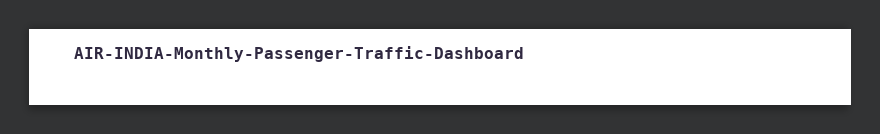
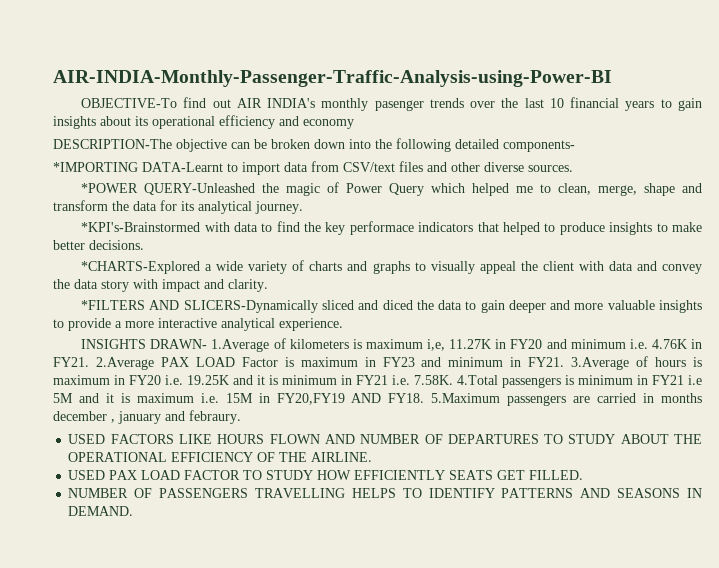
- AIR-INDIA-Monthly-Passenger-Traffic-Dashboard
+ AIR-INDIA-Monthly-Passenger-Traffic-Analysis-using-Power-BI
+ OBJECTIVE-To find out AIR INDIA's monthly pasenger trends over the last 10 financial years to gain insights about its operational efficiency and economy
+ DESCRIPTION-The objective can be broken down into the following detailed components-
+ *IMPORTING DATA-Learnt to import data from CSV/text files and other diverse sources.
+ *POWER QUERY-Unleashed the magic of Power Query which helped me to clean, merge, shape and transform the data for its analytical journey.
+ *KPI's-Brainstormed with data to find the key performace indicators that helped to produce insights to make better decisions.
+ *CHARTS-Explored a wide variety of charts and graphs to visually appeal the client with data and convey the data story with impact and clarity.
+ *FILTERS AND SLICERS-Dynamically sliced and diced the data to gain deeper and more valuable insights to provide a more interactive analytical experience.
+ INSIGHTS DRAWN- 1.Average of kilometers is maximum i,e, 11.27K in FY20 and minimum i.e. 4.76K in FY21. 2.Average PAX LOAD Factor is maximum in FY23 and minimum in FY21. 3.Average of hours is maximum in FY20 i.e. 19.25K and it is minimum in FY21 i.e. 7.58K. 4.Total passengers is minimum in FY21 i.e 5M and it is maximum i.e. 15M in FY20,FY19 AND FY18. 5.Maximum passengers are carried in months december , january and febraury.
+ USED FACTORS LIKE HOURS FLOWN AND NUMBER OF DEPARTURES TO STUDY ABOUT THE OPERATIONAL EFFICIENCY OF THE AIRLINE.
+ USED PAX LOAD FACTOR TO STUDY HOW EFFICIENTLY SEATS GET FILLED.
+ NUMBER OF PASSENGERS TRAVELLING HELPS TO IDENTIFY PATTERNS AND SEASONS IN DEMAND.

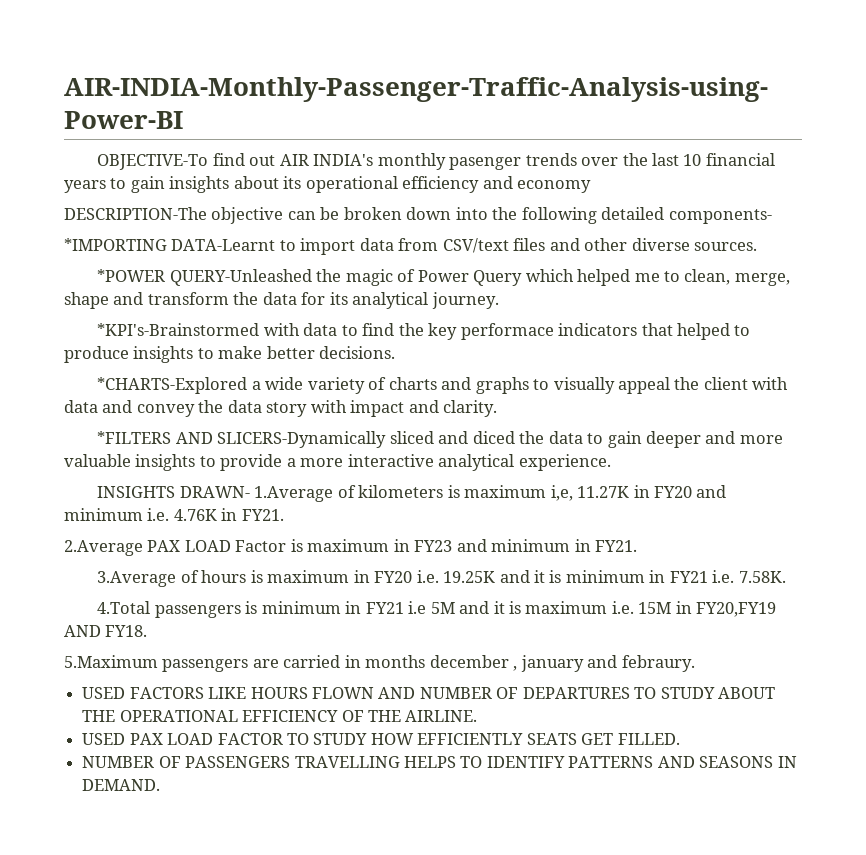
- INSIGHTS DRAWN- 1.Average of kilometers is maximum i,e, 11.27K in FY20 and minimum i.e. 4.76K in FY21. 2.Average PAX LOAD Factor is maximum in FY23 and minimum in FY21. 3.Average of hours is maximum in FY20 i.e. 19.25K and it is minimum in FY21 i.e. 7.58K. 4.Total passengers is minimum in FY21 i.e 5M and it is maximum i.e. 15M in FY20,FY19 AND FY18. 5.Maximum passengers are carried in months december , january and febraury.
+ INSIGHTS DRAWN- 1.Average of kilometers is maximum i,e, 11.27K in FY20 and minimum i.e. 4.76K in FY21.
+ 2.Average PAX LOAD Factor is maximum in FY23 and minimum in FY21.
+ 3.Average of hours is maximum in FY20 i.e. 19.25K and it is minimum in FY21 i.e. 7.58K.
+ 4.Total passengers is minimum in FY21 i.e 5M and it is maximum i.e. 15M in FY20,FY19 AND FY18.
+ 5.Maximum passengers are carried in months december , january and febraury.

